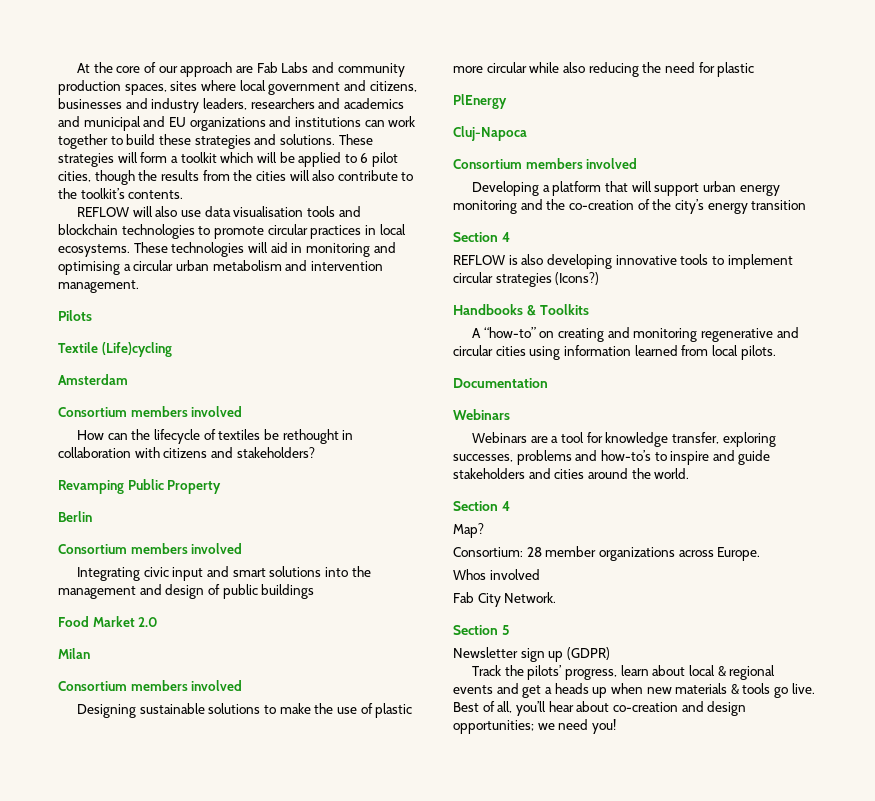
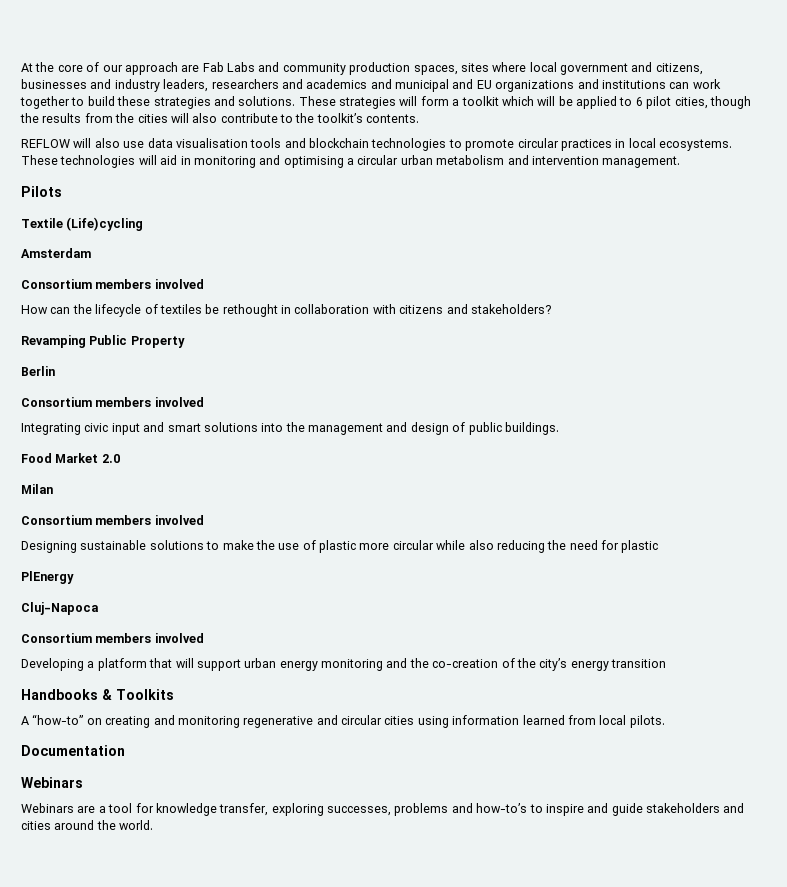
- Integrating civic input and smart solutions into the management and design of public buildings
+ Integrating civic input and smart solutions into the management and design of public buildings.
  Developing a platform that will support urban energy monitoring and the co-creation of the city’s energy transition
- Section 4
- REFLOW is also developing innovative tools to implement circular strategies (Icons?)
  Webinars are a tool for knowledge transfer, exploring successes, problems and how-to’s to inspire and guide stakeholders and cities around the world.
- Section 4
- Map?
- Consortium: 28 member organizations across Europe.
- Whos involved
- Fab City Network.
- Section 5
- Newsletter sign up (GDPR)
- Track the pilots’ progress, learn about local & regional events and get a heads up when new materials & tools go live. Best of all, you’ll hear about co-creation and design opportunities; we need you!

